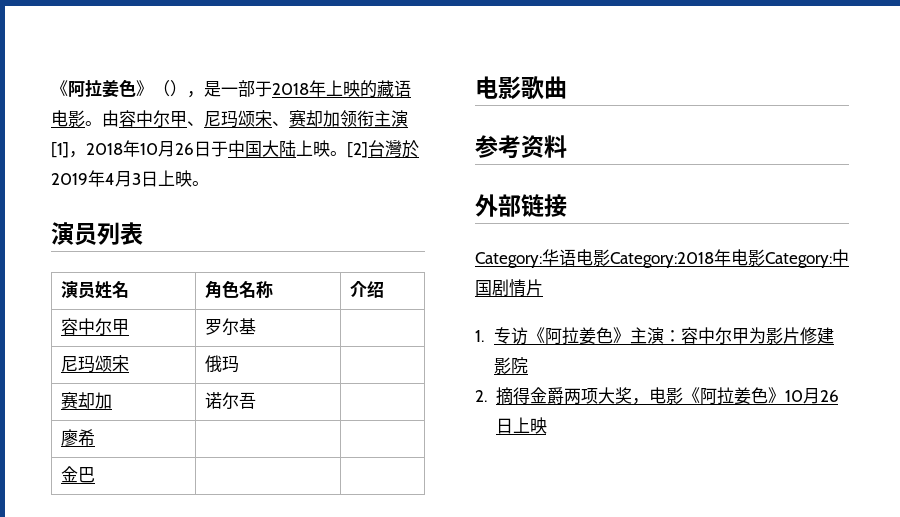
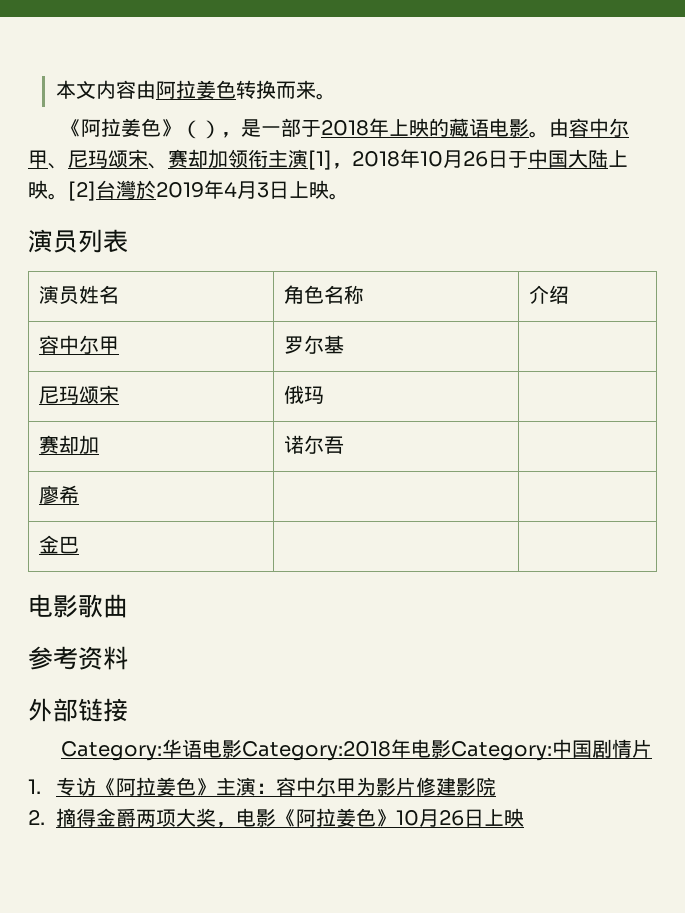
+ 本文内容由阿拉姜色转换而来。

